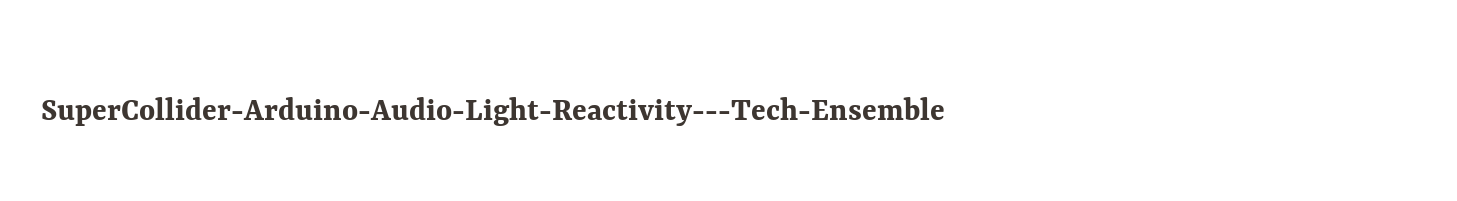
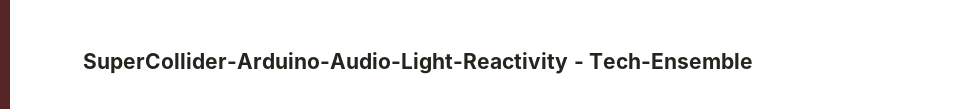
- SuperCollider-Arduino-Audio-Light-Reactivity---Tech-Ensemble
+ SuperCollider-Arduino-Audio-Light-Reactivity - Tech-Ensemble

